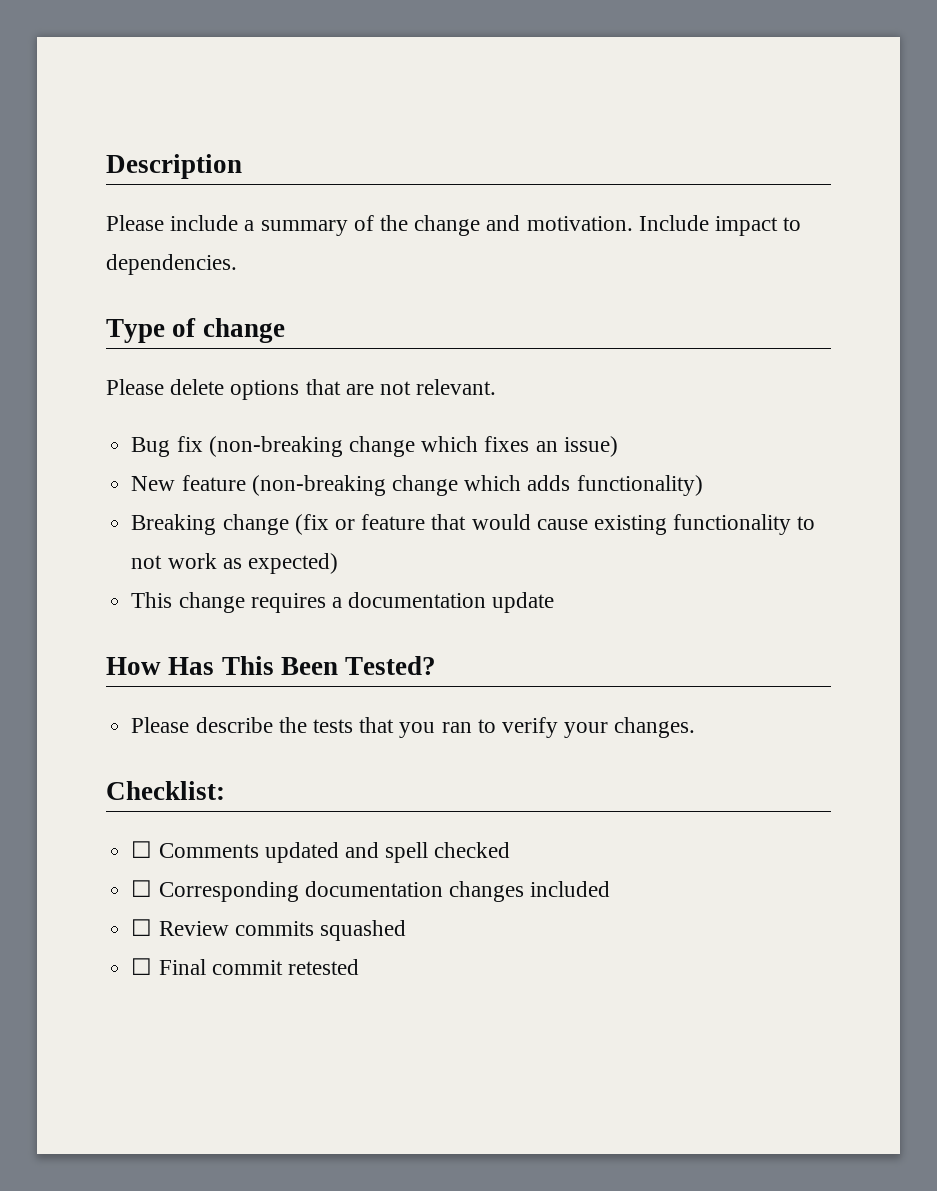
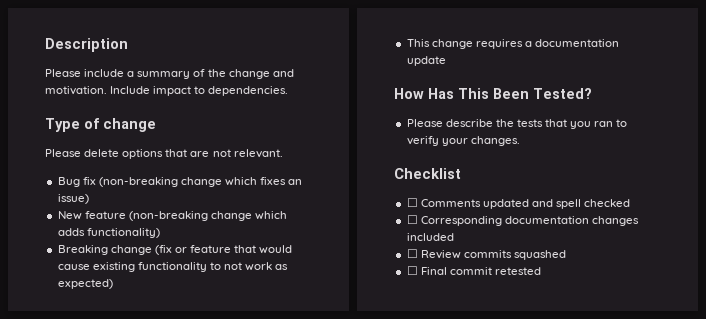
- Checklist:
+ Checklist

